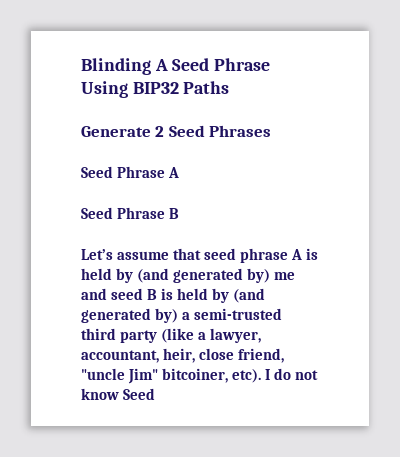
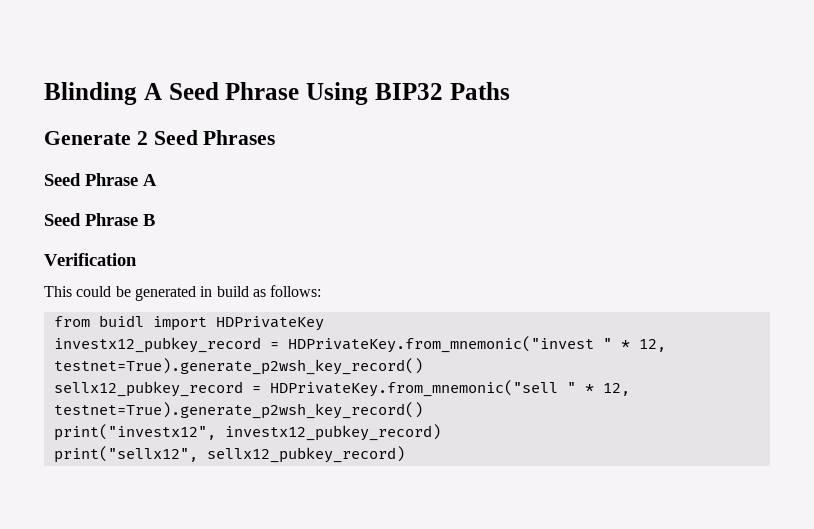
- Let’s assume that seed phrase A is held by (and generated by) me and seed B is held by (and generated by) a semi-trusted third party (like a lawyer, accountant, heir, close friend, "uncle Jim" bitcoiner, etc). I do not know Seed
+ Verification
+ This could be generated in build as follows:
+ from buidl import HDPrivateKey
+ investx12_pubkey_record = HDPrivateKey.from_mnemonic("invest " * 12, testnet=True).generate_p2wsh_key_record()
+ sellx12_pubkey_record = HDPrivateKey.from_mnemonic("sell " * 12, testnet=True).generate_p2wsh_key_record()
+ print("investx12", investx12_pubkey_record)
+ print("sellx12", sellx12_pubkey_record)

